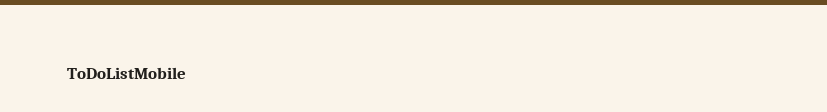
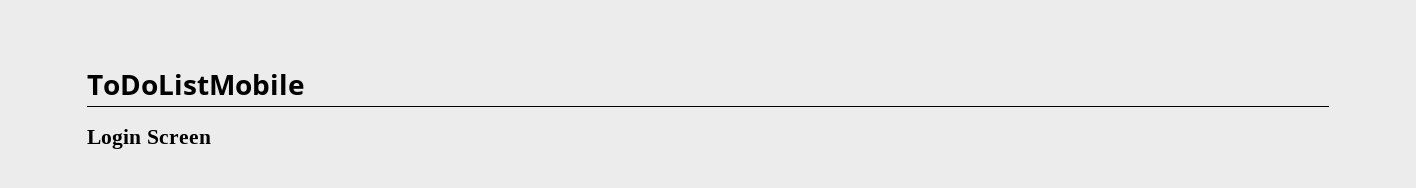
+ Login Screen

